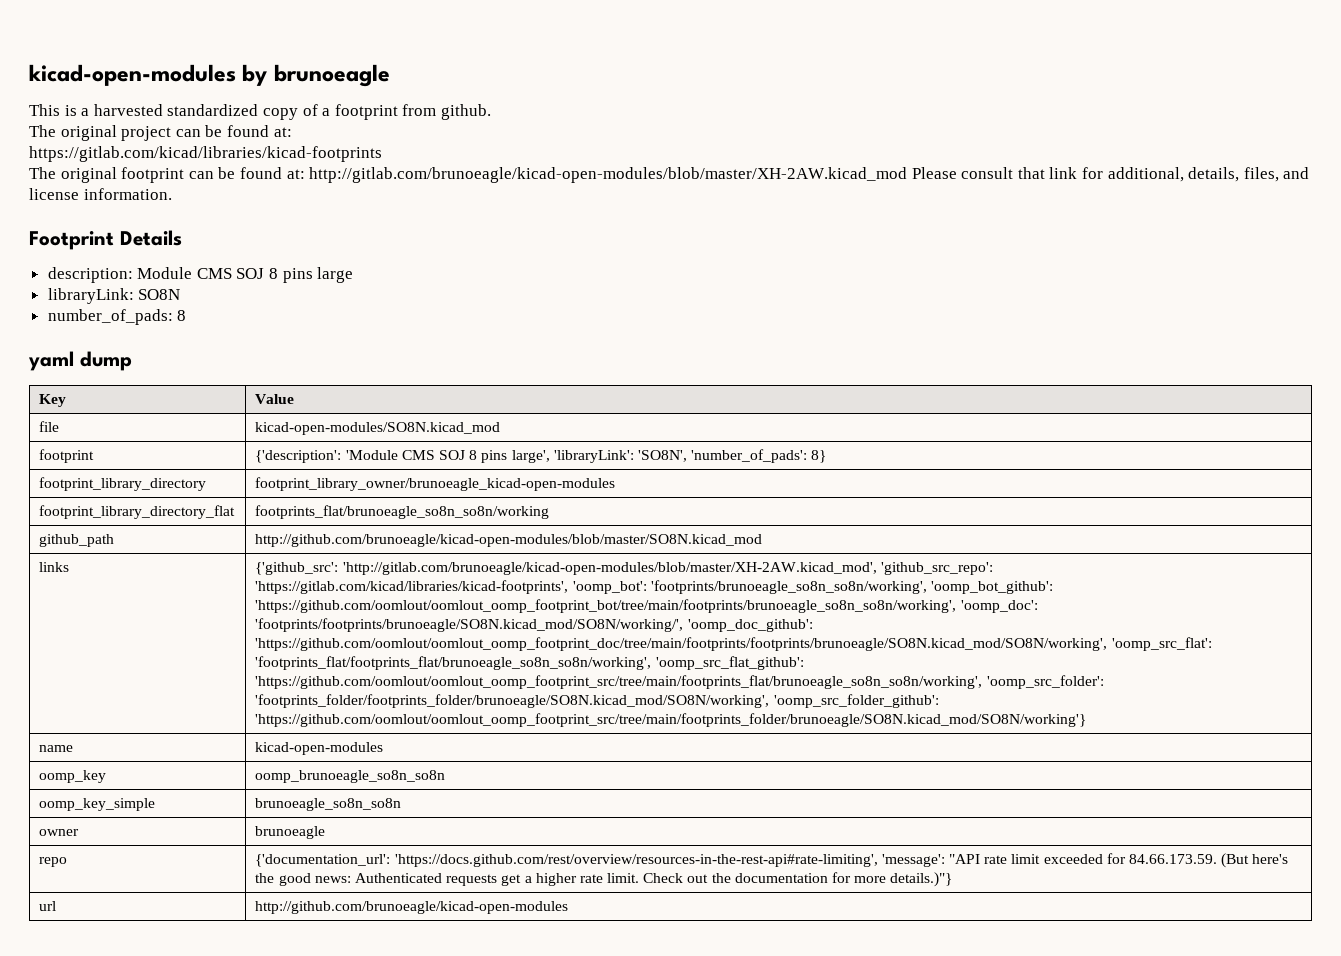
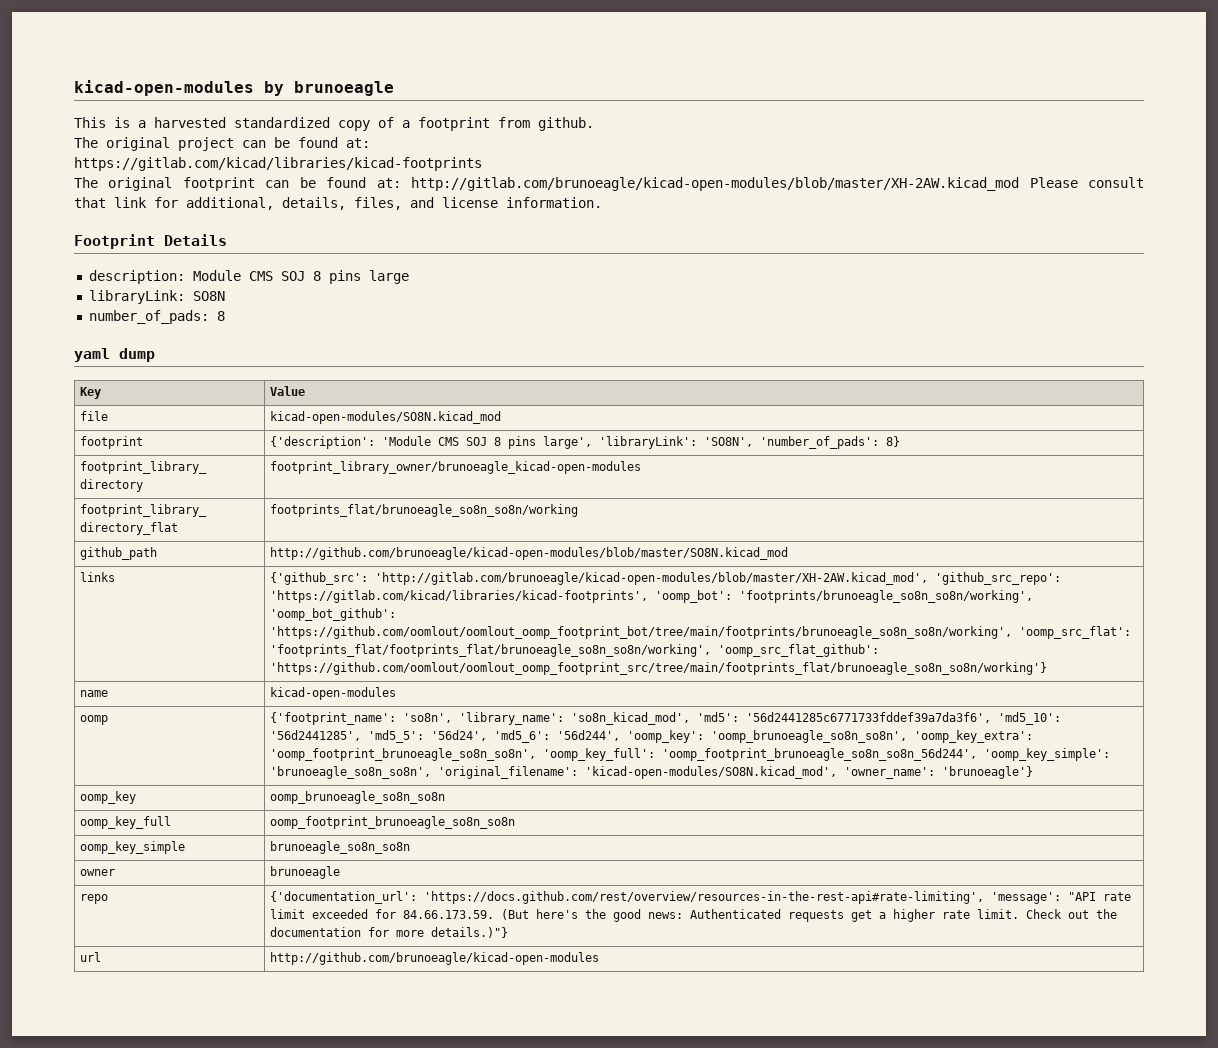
- links | {'github_src': 'http://gitlab.com/brunoeagle/kicad-open-modules/blob/master/XH-2AW.kicad_mod', 'github_src_repo': 'https://gitlab.com/kicad/libraries/kicad-footprints', 'oomp_bot': 'footprints/brunoeagle_so8n_so8n/working', 'oomp_bot_github': 'https://github.com/oomlout/oomlout_oomp_footprint_bot/tree/main/footprints/brunoeagle_so8n_so8n/working', 'oomp_doc': 'footprints/footprints/brunoeagle/SO8N.kicad_mod/SO8N/working/', 'oomp_doc_github': 'https://github.com/oomlout/oomlout_oomp_footprint_doc/tree/main/footprints/footprints/brunoeagle/SO8N.kicad_mod/SO8N/working', 'oomp_src_flat': 'footprints_flat/footprints_flat/brunoeagle_so8n_so8n/working', 'oomp_src_flat_github': 'https://github.com/oomlout/oomlout_oomp_footprint_src/tree/main/footprints_flat/brunoeagle_so8n_so8n/working', 'oomp_src_folder': 'footprints_folder/footprints_folder/brunoeagle/SO8N.kicad_mod/SO8N/working', 'oomp_src_folder_github': 'https://github.com/oomlout/oomlout_oomp_footprint_src/tree/main/footprints_folder/brunoeagle/SO8N.kicad_mod/SO8N/working'}
+ links | {'github_src': 'http://gitlab.com/brunoeagle/kicad-open-modules/blob/master/XH-2AW.kicad_mod', 'github_src_repo': 'https://gitlab.com/kicad/libraries/kicad-footprints', 'oomp_bot': 'footprints/brunoeagle_so8n_so8n/working', 'oomp_bot_github': 'https://github.com/oomlout/oomlout_oomp_footprint_bot/tree/main/footprints/brunoeagle_so8n_so8n/working', 'oomp_src_flat': 'footprints_flat/footprints_flat/brunoeagle_so8n_so8n/working', 'oomp_src_flat_github': 'https://github.com/oomlout/oomlout_oomp_footprint_src/tree/main/footprints_flat/brunoeagle_so8n_so8n/working'}
  name | kicad-open-modules
+ oomp | {'footprint_name': 'so8n', 'library_name': 'so8n_kicad_mod', 'md5': '56d2441285c6771733fddef39a7da3f6', 'md5_10': '56d2441285', 'md5_5': '56d24', 'md5_6': '56d244', 'oomp_key': 'oomp_brunoeagle_so8n_so8n', 'oomp_key_extra': 'oomp_footprint_brunoeagle_so8n_so8n', 'oomp_key_full': 'oomp_footprint_brunoeagle_so8n_so8n_56d244', 'oomp_key_simple': 'brunoeagle_so8n_so8n', 'original_filename': 'kicad-open-modules/SO8N.kicad_mod', 'owner_name': 'brunoeagle'}
+ oomp_key_full | oomp_footprint_brunoeagle_so8n_so8n

